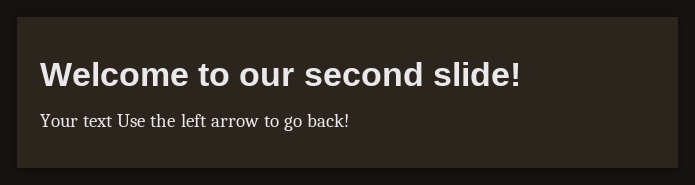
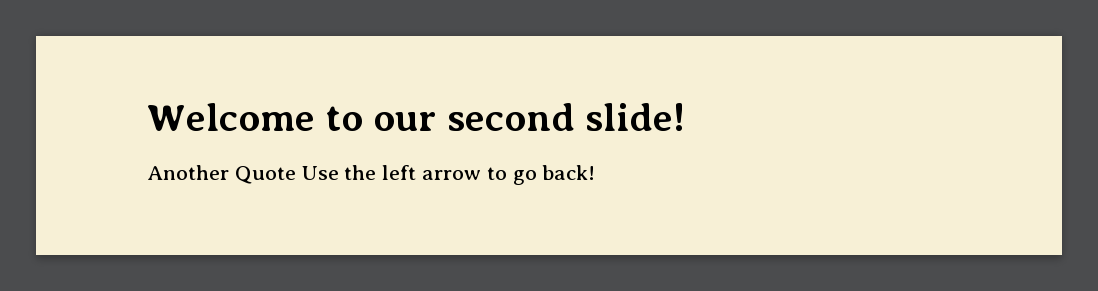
- Your text Use the left arrow to go back!
+ Another Quote Use the left arrow to go back!

